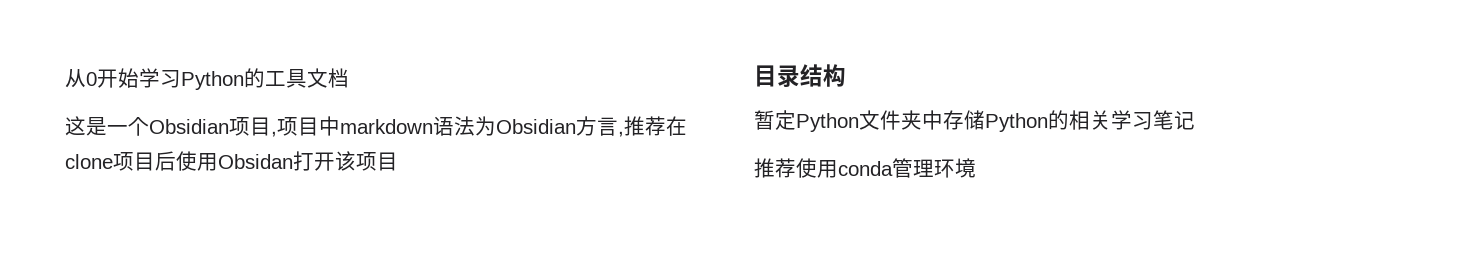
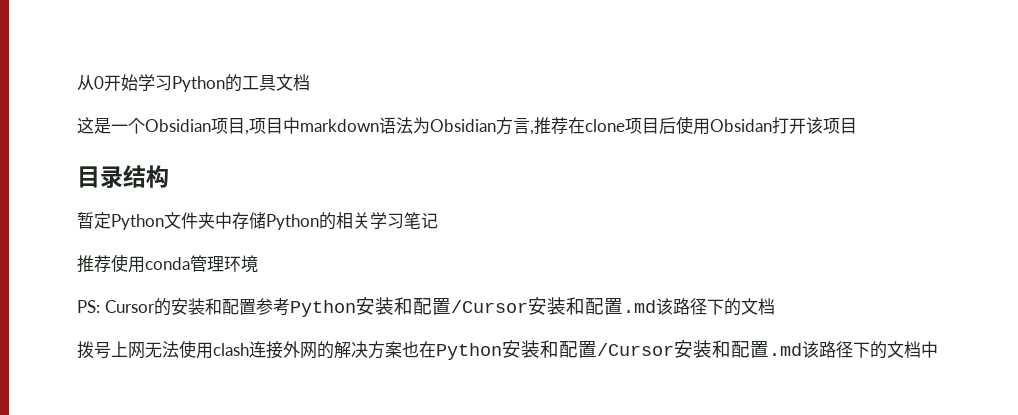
+ PS: Cursor的安装和配置参考Python安装和配置/Cursor安装和配置.md该路径下的文档
+ 拨号上网无法使用clash连接外网的解决方案也在Python安装和配置/Cursor安装和配置.md该路径下的文档中

